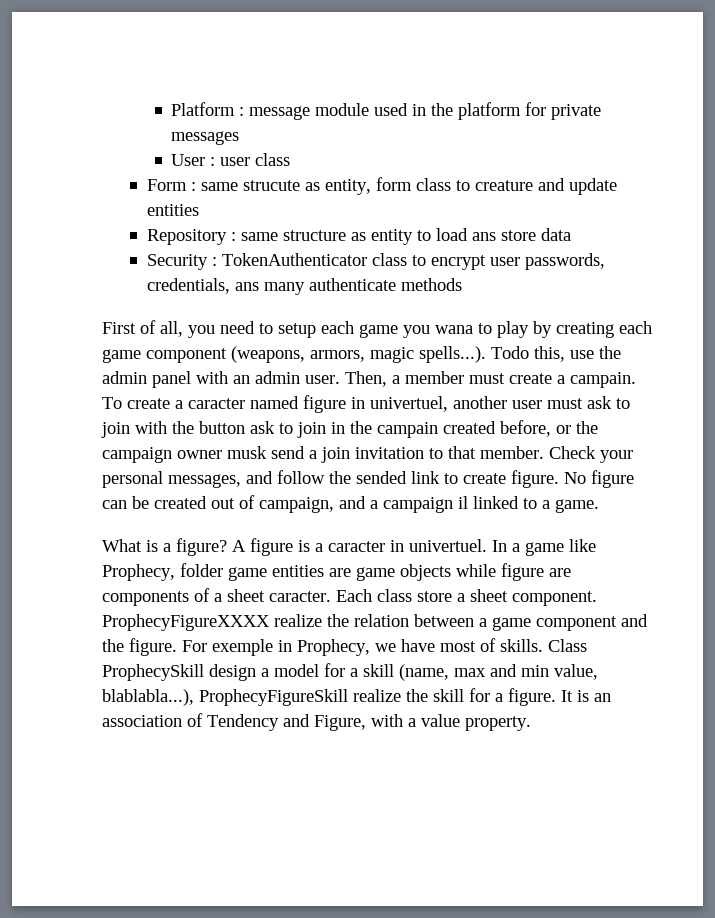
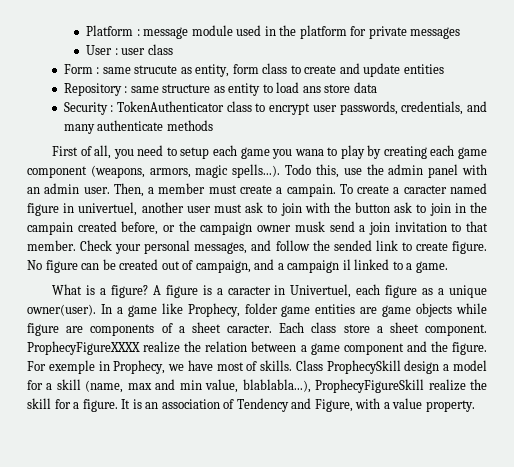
- Form : same strucute as entity, form class to creature and update entities
+ Form : same strucute as entity, form class to create and update entities
- Security : TokenAuthenticator class to encrypt user passwords, credentials, ans many authenticate methods
+ Security : TokenAuthenticator class to encrypt user passwords, credentials, and many authenticate methods
- A figure is a caracter in univertuel.
+ A figure is a caracter in Univertuel, each figure as a unique owner(user).

